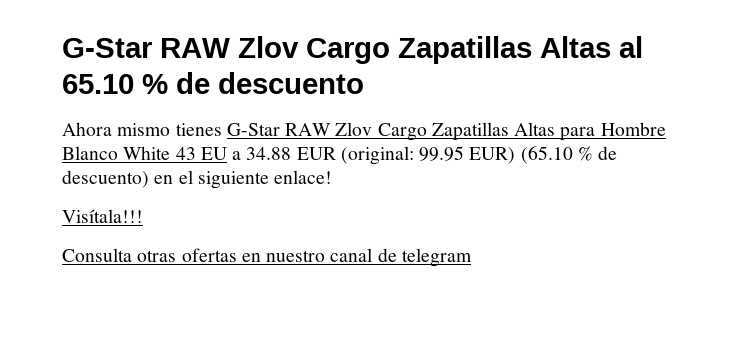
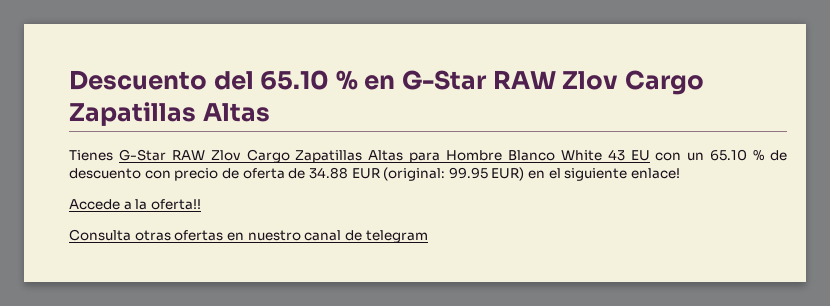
- G-Star RAW Zlov Cargo Zapatillas Altas al 65.10 % de descuento
- Ahora mismo tienes G-Star RAW Zlov Cargo Zapatillas Altas para Hombre Blanco White 43 EU a 34.88 EUR (original: 99.95 EUR) (65.10 % de descuento) en el siguiente enlace!
+ Descuento del 65.10 % en G-Star RAW Zlov Cargo Zapatillas Altas
+ Tienes G-Star RAW Zlov Cargo Zapatillas Altas para Hombre Blanco White 43 EU con un 65.10 % de descuento con precio de oferta de 34.88 EUR (original: 99.95 EUR) en el siguiente enlace!
- Visítala!!!
+ Accede a la oferta!!

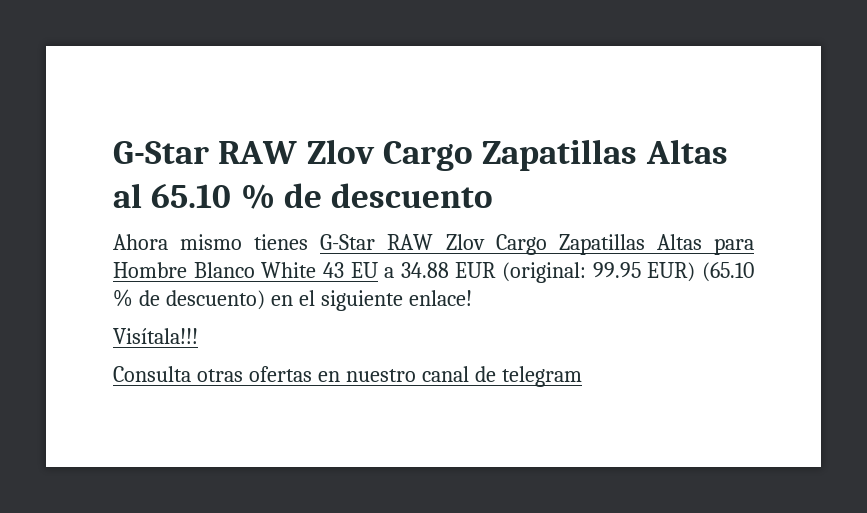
- Descuento del 65.10 % en G-Star RAW Zlov Cargo Zapatillas Altas
- Tienes G-Star RAW Zlov Cargo Zapatillas Altas para Hombre Blanco White 43 EU con un 65.10 % de descuento con precio de oferta de 34.88 EUR (original: 99.95 EUR) en el siguiente enlace!
+ G-Star RAW Zlov Cargo Zapatillas Altas al 65.10 % de descuento
+ Ahora mismo tienes G-Star RAW Zlov Cargo Zapatillas Altas para Hombre Blanco White 43 EU a 34.88 EUR (original: 99.95 EUR) (65.10 % de descuento) en el siguiente enlace!
- Accede a la oferta!!
+ Visítala!!!

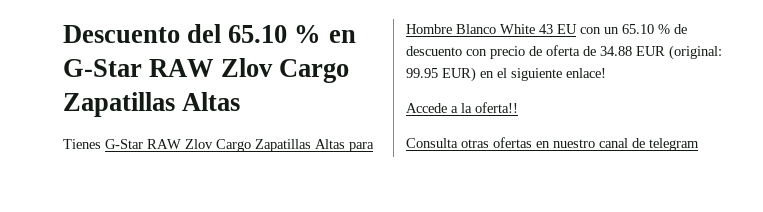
- G-Star RAW Zlov Cargo Zapatillas Altas al 65.10 % de descuento
- Ahora mismo tienes G-Star RAW Zlov Cargo Zapatillas Altas para Hombre Blanco White 43 EU a 34.88 EUR (original: 99.95 EUR) (65.10 % de descuento) en el siguiente enlace!
+ Descuento del 65.10 % en G-Star RAW Zlov Cargo Zapatillas Altas
+ Tienes G-Star RAW Zlov Cargo Zapatillas Altas para Hombre Blanco White 43 EU con un 65.10 % de descuento con precio de oferta de 34.88 EUR (original: 99.95 EUR) en el siguiente enlace!
- Visítala!!!
+ Accede a la oferta!!

